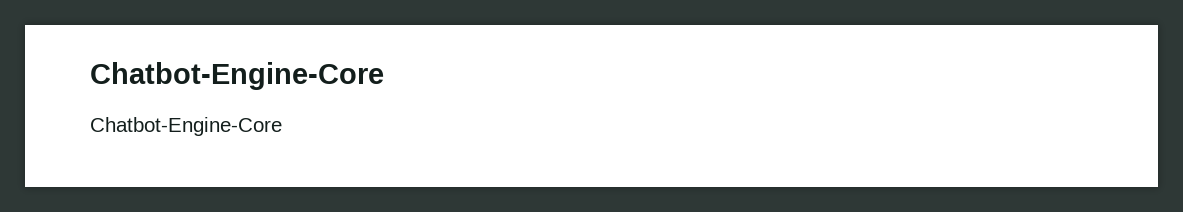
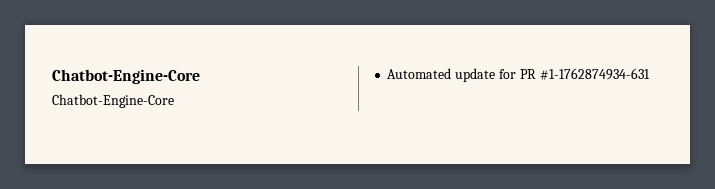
+ Automated update for PR #1-1762874934-631

